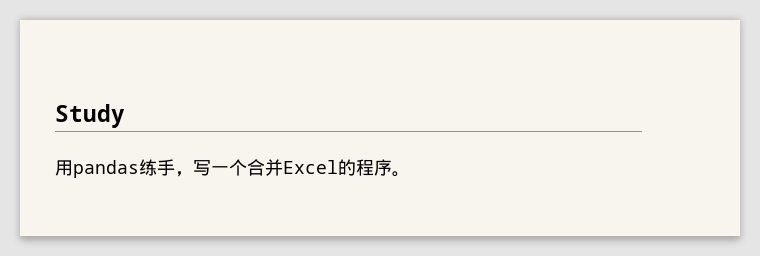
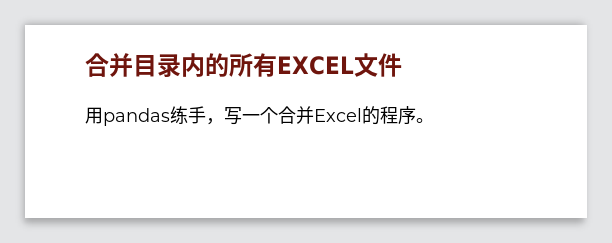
- Study
+ 合并目录内的所有EXCEL文件

